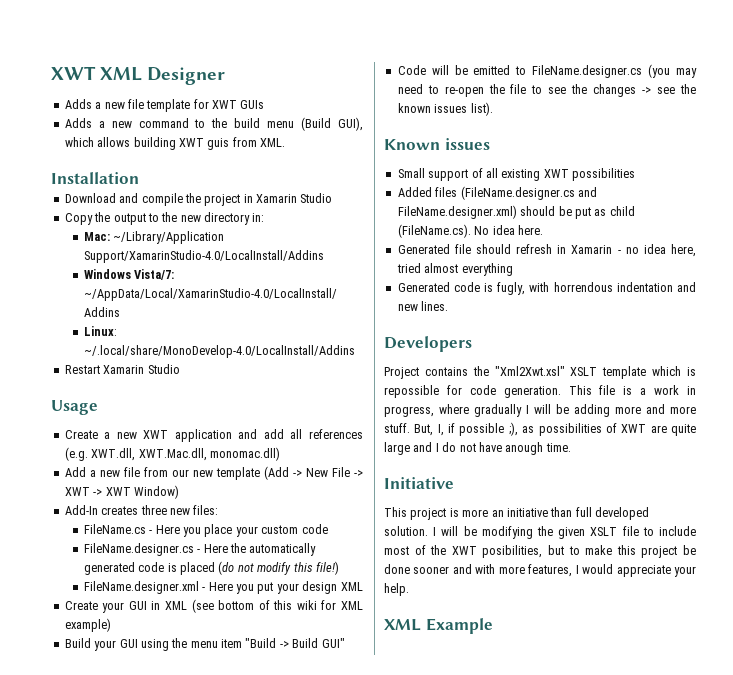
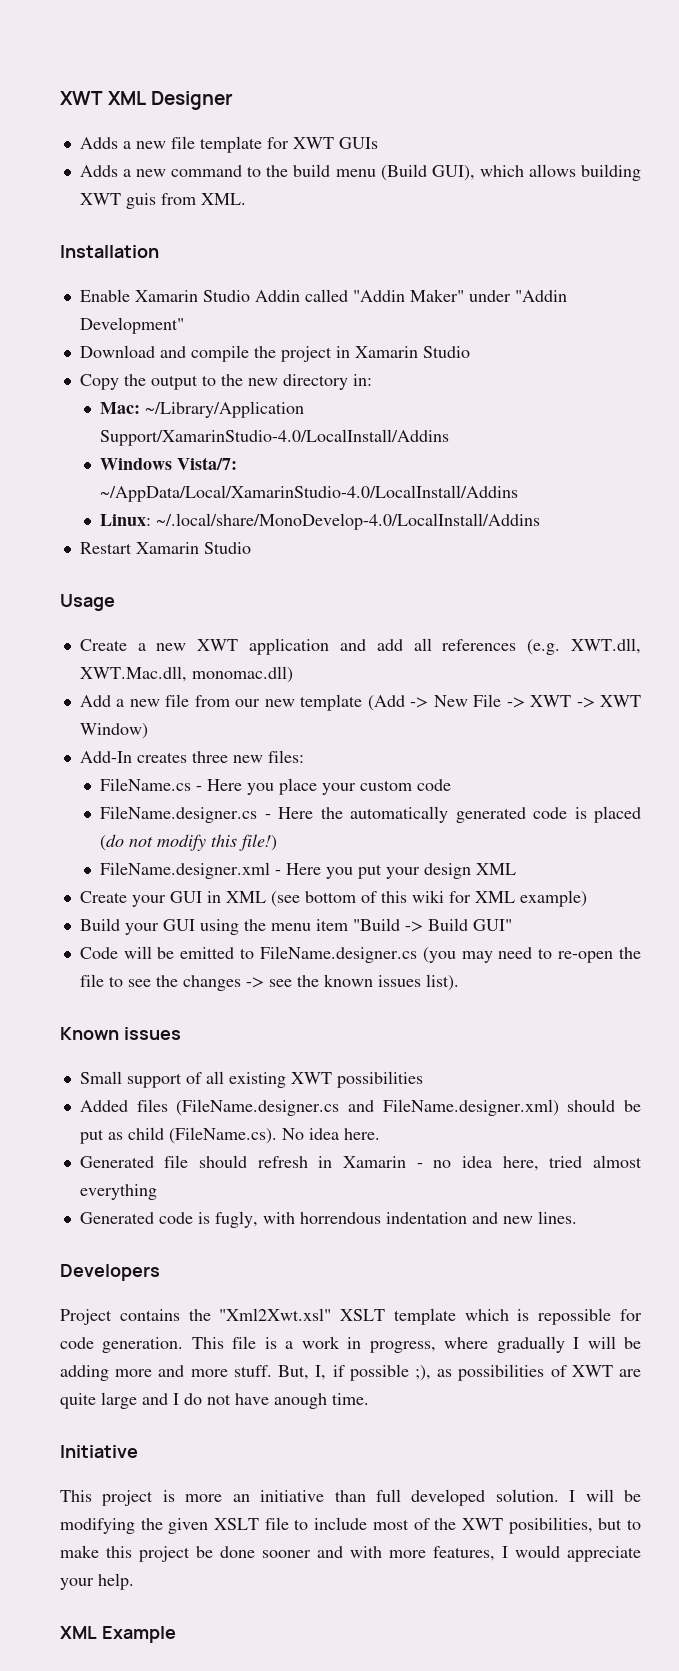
+ Enable Xamarin Studio Addin called "Addin Maker" under "Addin Development"

